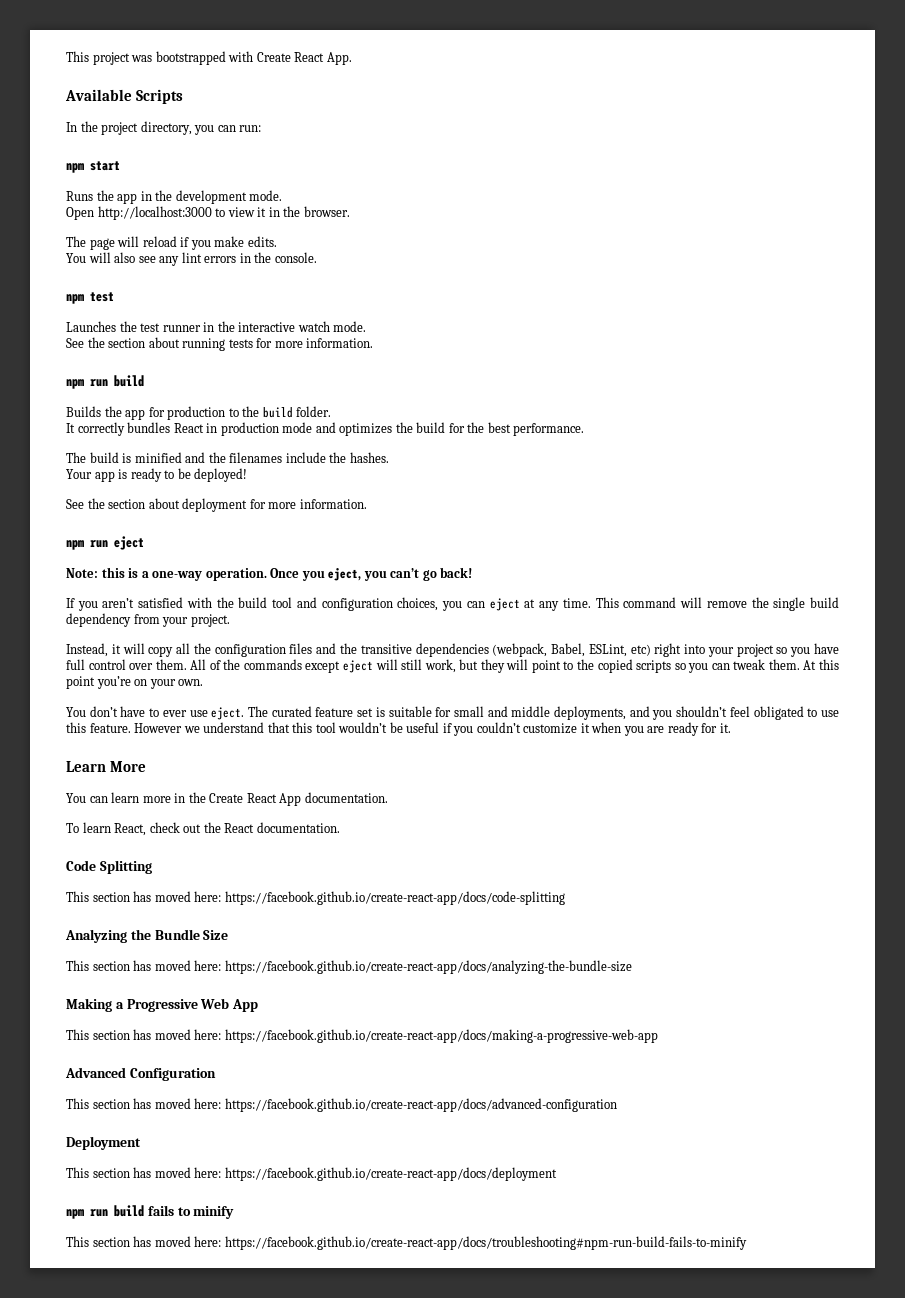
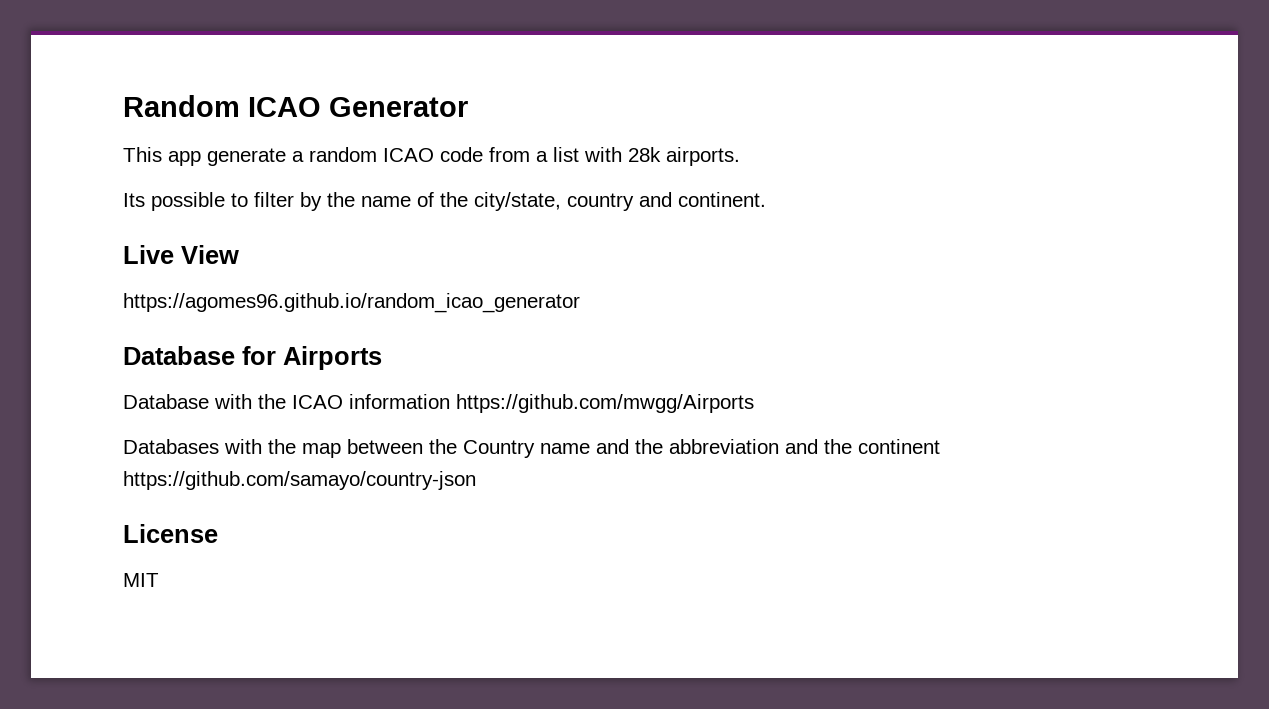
- This project was bootstrapped with Create React App.
- Available Scripts
- In the project directory, you can run:
- npm start
- Runs the app in the development mode.
- Open http://localhost:3000 to view it in the browser.
- The page will reload if you make edits.
- You will also see any lint errors in the console.
- npm test
- Launches the test runner in the interactive watch mode.
- See the section about running tests for more information.
- npm run build
- Builds the app for production to the build folder.
- It correctly bundles React in production mode and optimizes the build for the best performance.
- The build is minified and the filenames include the hashes.
- Your app is ready to be deployed!
- See the section about deployment for more information.
- npm run eject
- Note: this is a one-way operation. Once you eject, you can’t go back!
- If you aren’t satisfied with the build tool and configuration choices, you can eject at any time. This command will remove the single build dependency from your project.
- Instead, it will copy all the configuration files and the transitive dependencies (webpack, Babel, ESLint, etc) right into your project so you have full control over them. All of the commands except eject will still work, but they will point to the copied scripts so you can tweak them. At this point you’re on your own.
- You don’t have to ever use eject. The curated feature set is suitable for small and middle deployments, and you shouldn’t feel obligated to use this feature. However we understand that this tool wouldn’t be useful if you couldn’t customize it when you are ready for it.
- Learn More
- You can learn more in the Create React App documentation.
- To learn React, check out the React documentation.
- Code Splitting
- This section has moved here: https://facebook.github.io/create-react-app/docs/code-splitting
- Analyzing the Bundle Size
- This section has moved here: https://facebook.github.io/create-react-app/docs/analyzing-the-bundle-size
- Making a Progressive Web App
- This section has moved here: https://facebook.github.io/create-react-app/docs/making-a-progressive-web-app
- Advanced Configuration
- This section has moved here: https://facebook.github.io/create-react-app/docs/advanced-configuration
- Deployment
- This section has moved here: https://facebook.github.io/create-react-app/docs/deployment
- npm run build fails to minify
- This section has moved here: https://facebook.github.io/create-react-app/docs/troubleshooting#npm-run-build-fails-to-minify
+ Random ICAO Generator
+ This app generate a random ICAO code from a list with 28k airports.
+ Its possible to filter by the name of the city/state, country and continent.
+ Live View
+ https://agomes96.github.io/random_icao_generator
+ Database for Airports
+ Database with the ICAO information https://github.com/mwgg/Airports
+ Databases with the map between the Country name and the abbreviation and the continent https://github.com/samayo/country-json
+ License
+ MIT

